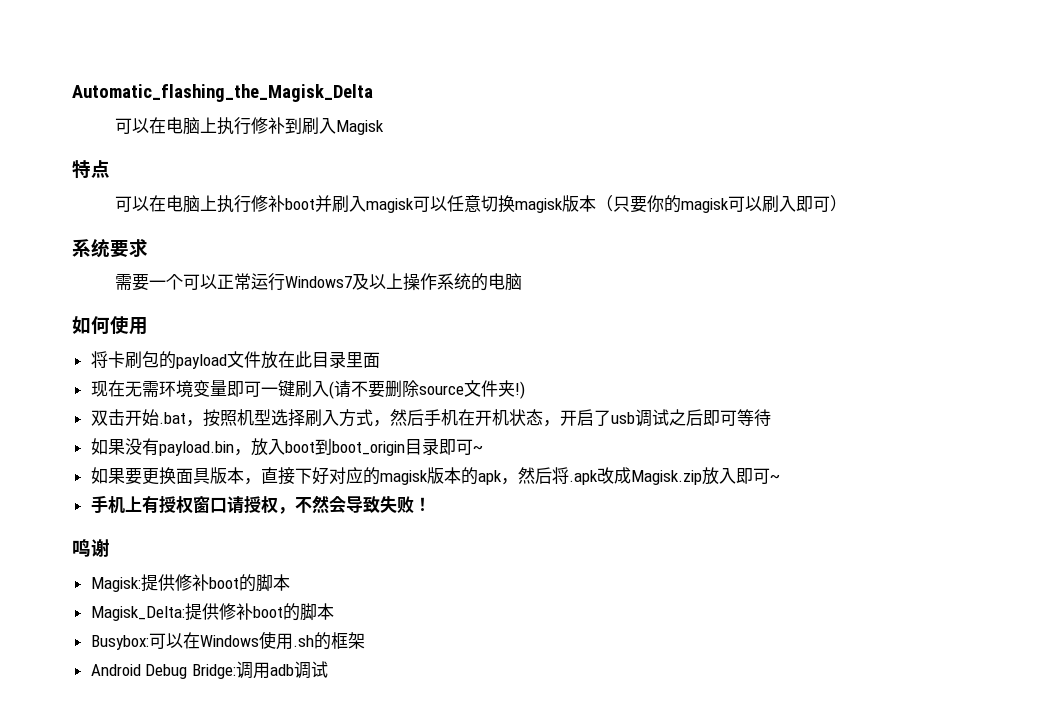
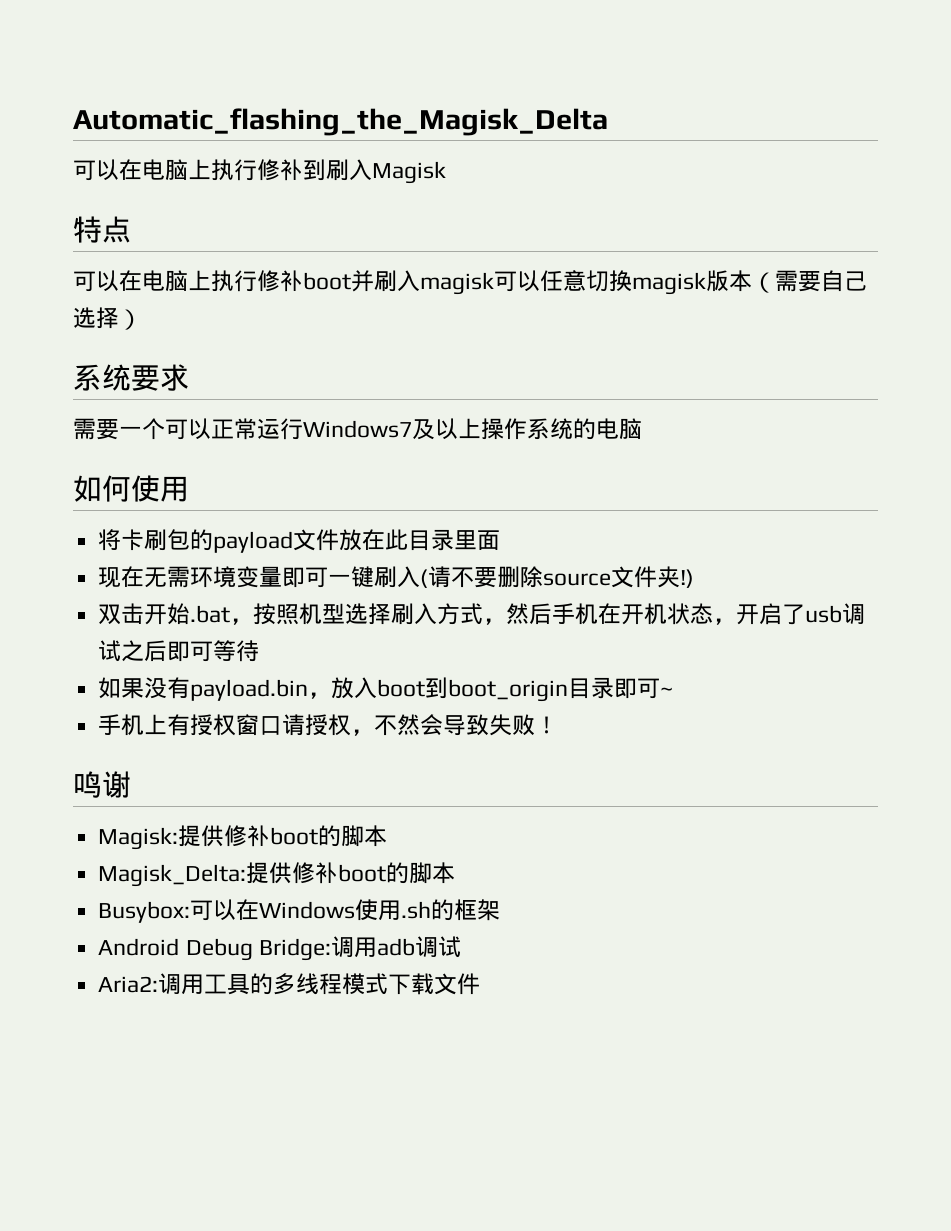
- 可以在电脑上执行修补boot并刷入magisk可以任意切换magisk版本（只要你的magisk可以刷入即可）
+ 可以在电脑上执行修补boot并刷入magisk可以任意切换magisk版本（需要自己选择）
- 如果要更换面具版本，直接下好对应的magisk版本的apk，然后将.apk改成Magisk.zip放入即可~
+ Aria2:调用工具的多线程模式下载文件

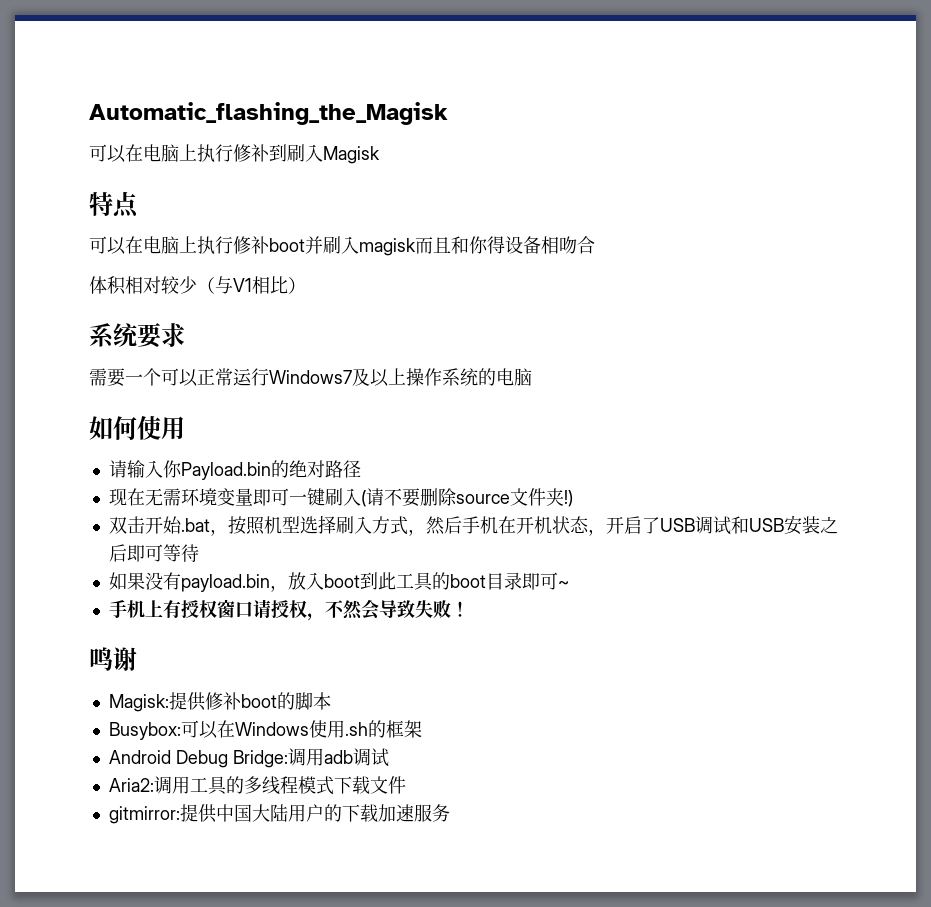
- Automatic_flashing_the_Magisk_Delta
+ Automatic_flashing_the_Magisk
- 可以在电脑上执行修补boot并刷入magisk可以任意切换magisk版本（需要自己选择）
+ 可以在电脑上执行修补boot并刷入magisk而且和你得设备相吻合
+ 体积相对较少（与V1相比）
- 将卡刷包的payload文件放在此目录里面
+ 请输入你Payload.bin的绝对路径
- 双击开始.bat，按照机型选择刷入方式，然后手机在开机状态，开启了usb调试之后即可等待
+ 双击开始.bat，按照机型选择刷入方式，然后手机在开机状态，开启了USB调试和USB安装之后即可等待
- 如果没有payload.bin，放入boot到boot_origin目录即可~
+ 如果没有payload.bin，放入boot到此工具的boot目录即可~
- Magisk_Delta:提供修补boot的脚本
+ gitmirror:提供中国大陆用户的下载加速服务

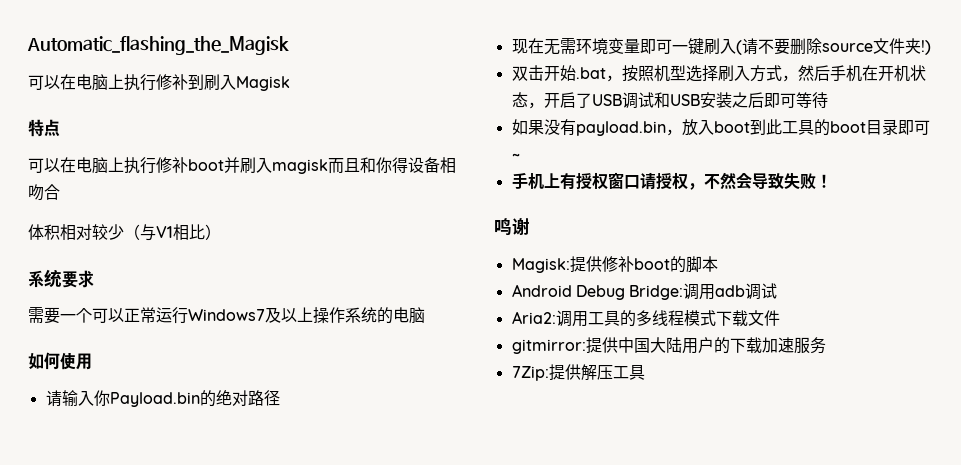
- Busybox:可以在Windows使用.sh的框架
+ 7Zip:提供解压工具

